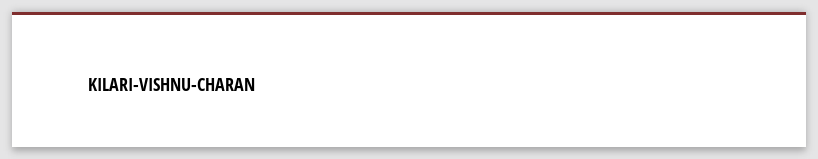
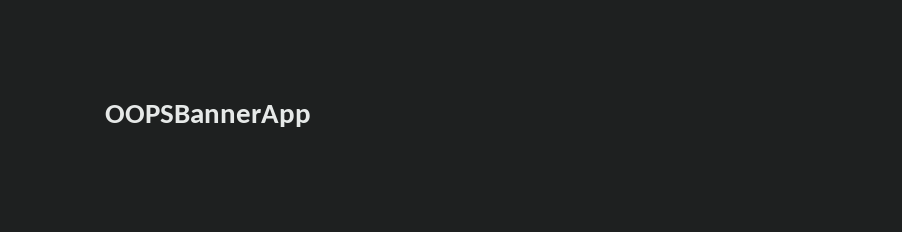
- KILARI-VISHNU-CHARAN
+ OOPSBannerApp

